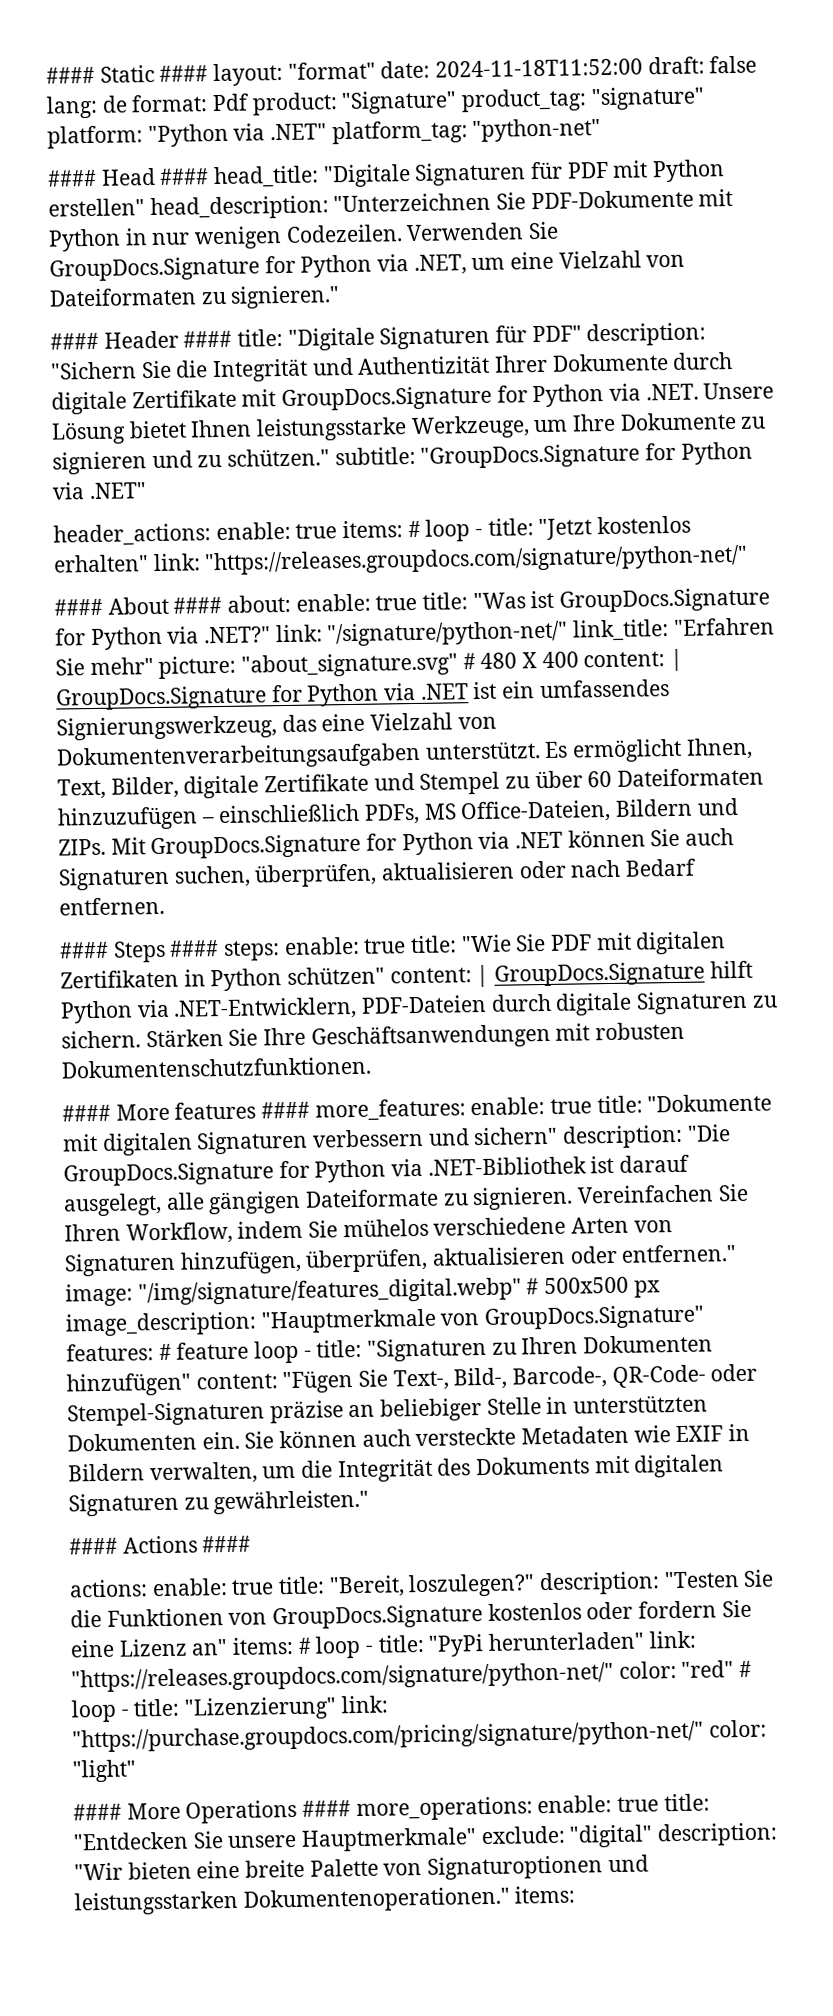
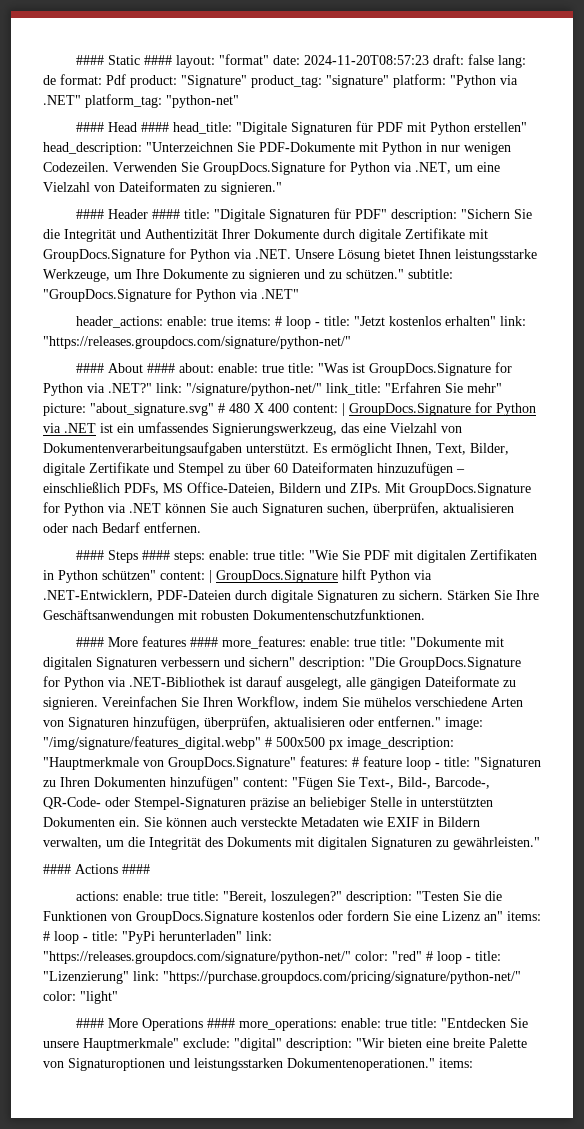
- #### Static #### layout: "format" date: 2024-11-18T11:52:00 draft: false lang: de format: Pdf product: "Signature" product_tag: "signature" platform: "Python via .NET" platform_tag: "python-net"
+ #### Static #### layout: "format" date: 2024-11-20T08:57:23 draft: false lang: de format: Pdf product: "Signature" product_tag: "signature" platform: "Python via .NET" platform_tag: "python-net"

